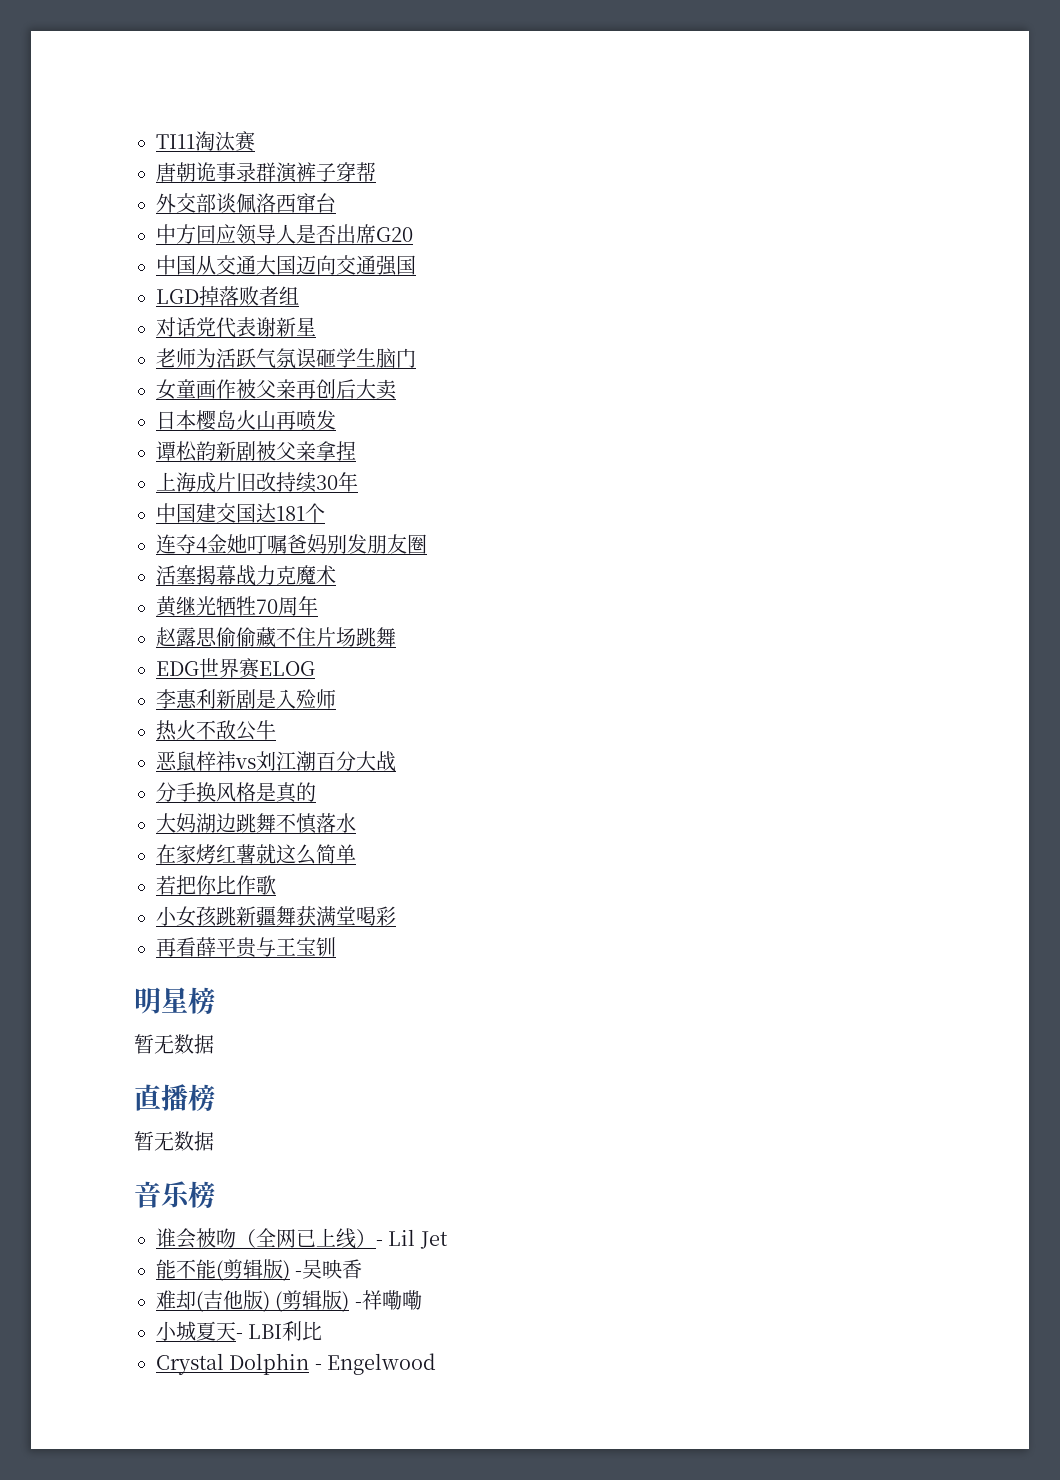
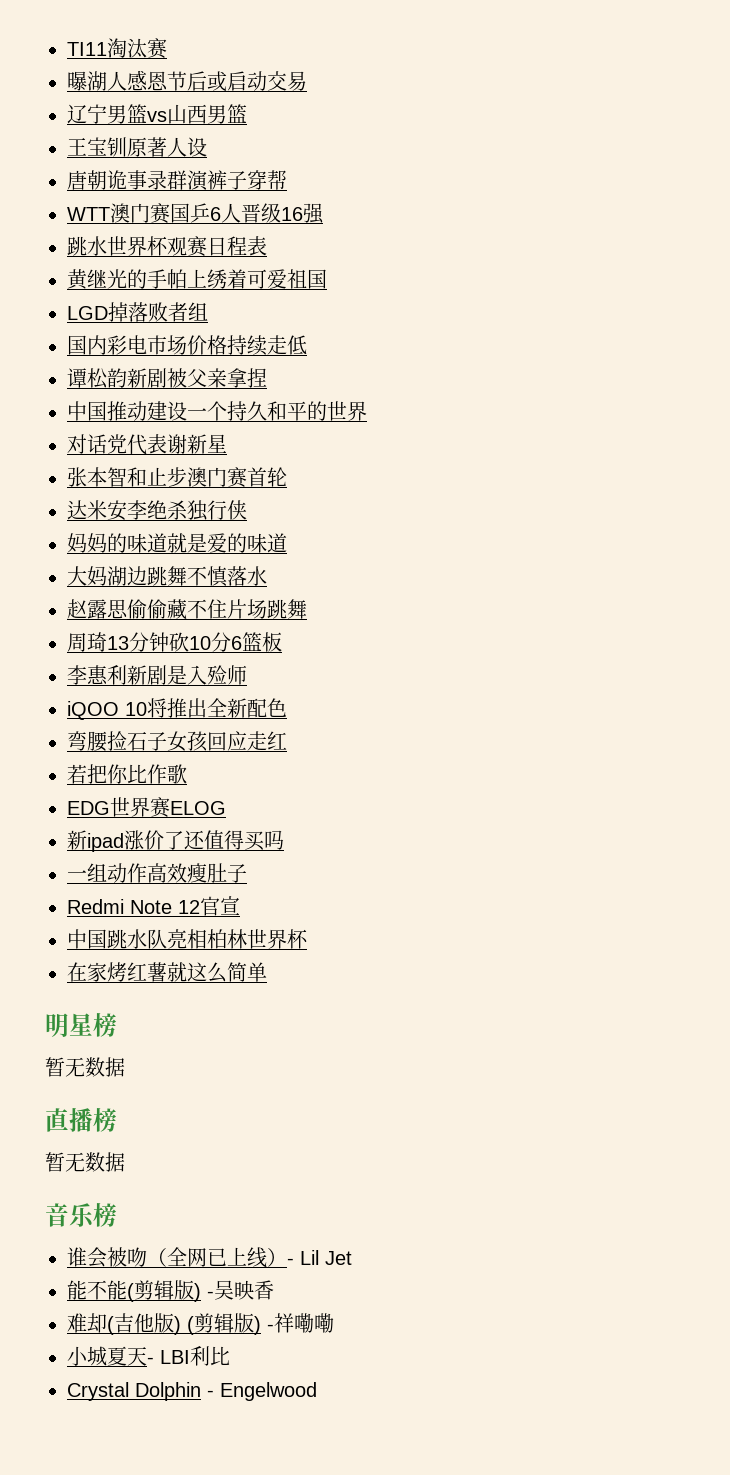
+ 曝湖人感恩节后或启动交易
+ 辽宁男篮vs山西男篮
+ 王宝钏原著人设
- 外交部谈佩洛西窜台
- 中方回应领导人是否出席G20
- 中国从交通大国迈向交通强国
+ WTT澳门赛国乒6人晋级16强
+ 跳水世界杯观赛日程表
+ 黄继光的手帕上绣着可爱祖国
  LGD掉落败者组
- 对话党代表谢新星
- 老师为活跃气氛误砸学生脑门
- 女童画作被父亲再创后大卖
- 日本樱岛火山再喷发
+ 国内彩电市场价格持续走低
- 上海成片旧改持续30年
- 中国建交国达181个
- 连夺4金她叮嘱爸妈别发朋友圈
- 活塞揭幕战力克魔术
- 黄继光牺牲70周年
+ 中国推动建设一个持久和平的世界
+ 对话党代表谢新星
+ 张本智和止步澳门赛首轮
+ 达米安李绝杀独行侠
+ 妈妈的味道就是爱的味道
+ 大妈湖边跳舞不慎落水
- EDG世界赛ELOG
+ 周琦13分钟砍10分6篮板
- 热火不敌公牛
- 恶鼠梓祎vs刘江潮百分大战
- 分手换风格是真的
- 大妈湖边跳舞不慎落水
+ iQOO 10将推出全新配色
+ 弯腰捡石子女孩回应走红
+ 若把你比作歌
+ EDG世界赛ELOG
+ 新ipad涨价了还值得买吗
+ 一组动作高效瘦肚子
+ Redmi Note 12官宣
+ 中国跳水队亮相柏林世界杯
- 若把你比作歌
- 小女孩跳新疆舞获满堂喝彩
- 再看薛平贵与王宝钏

